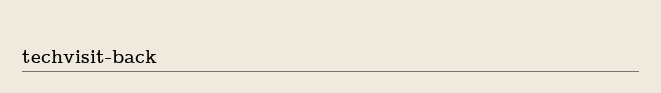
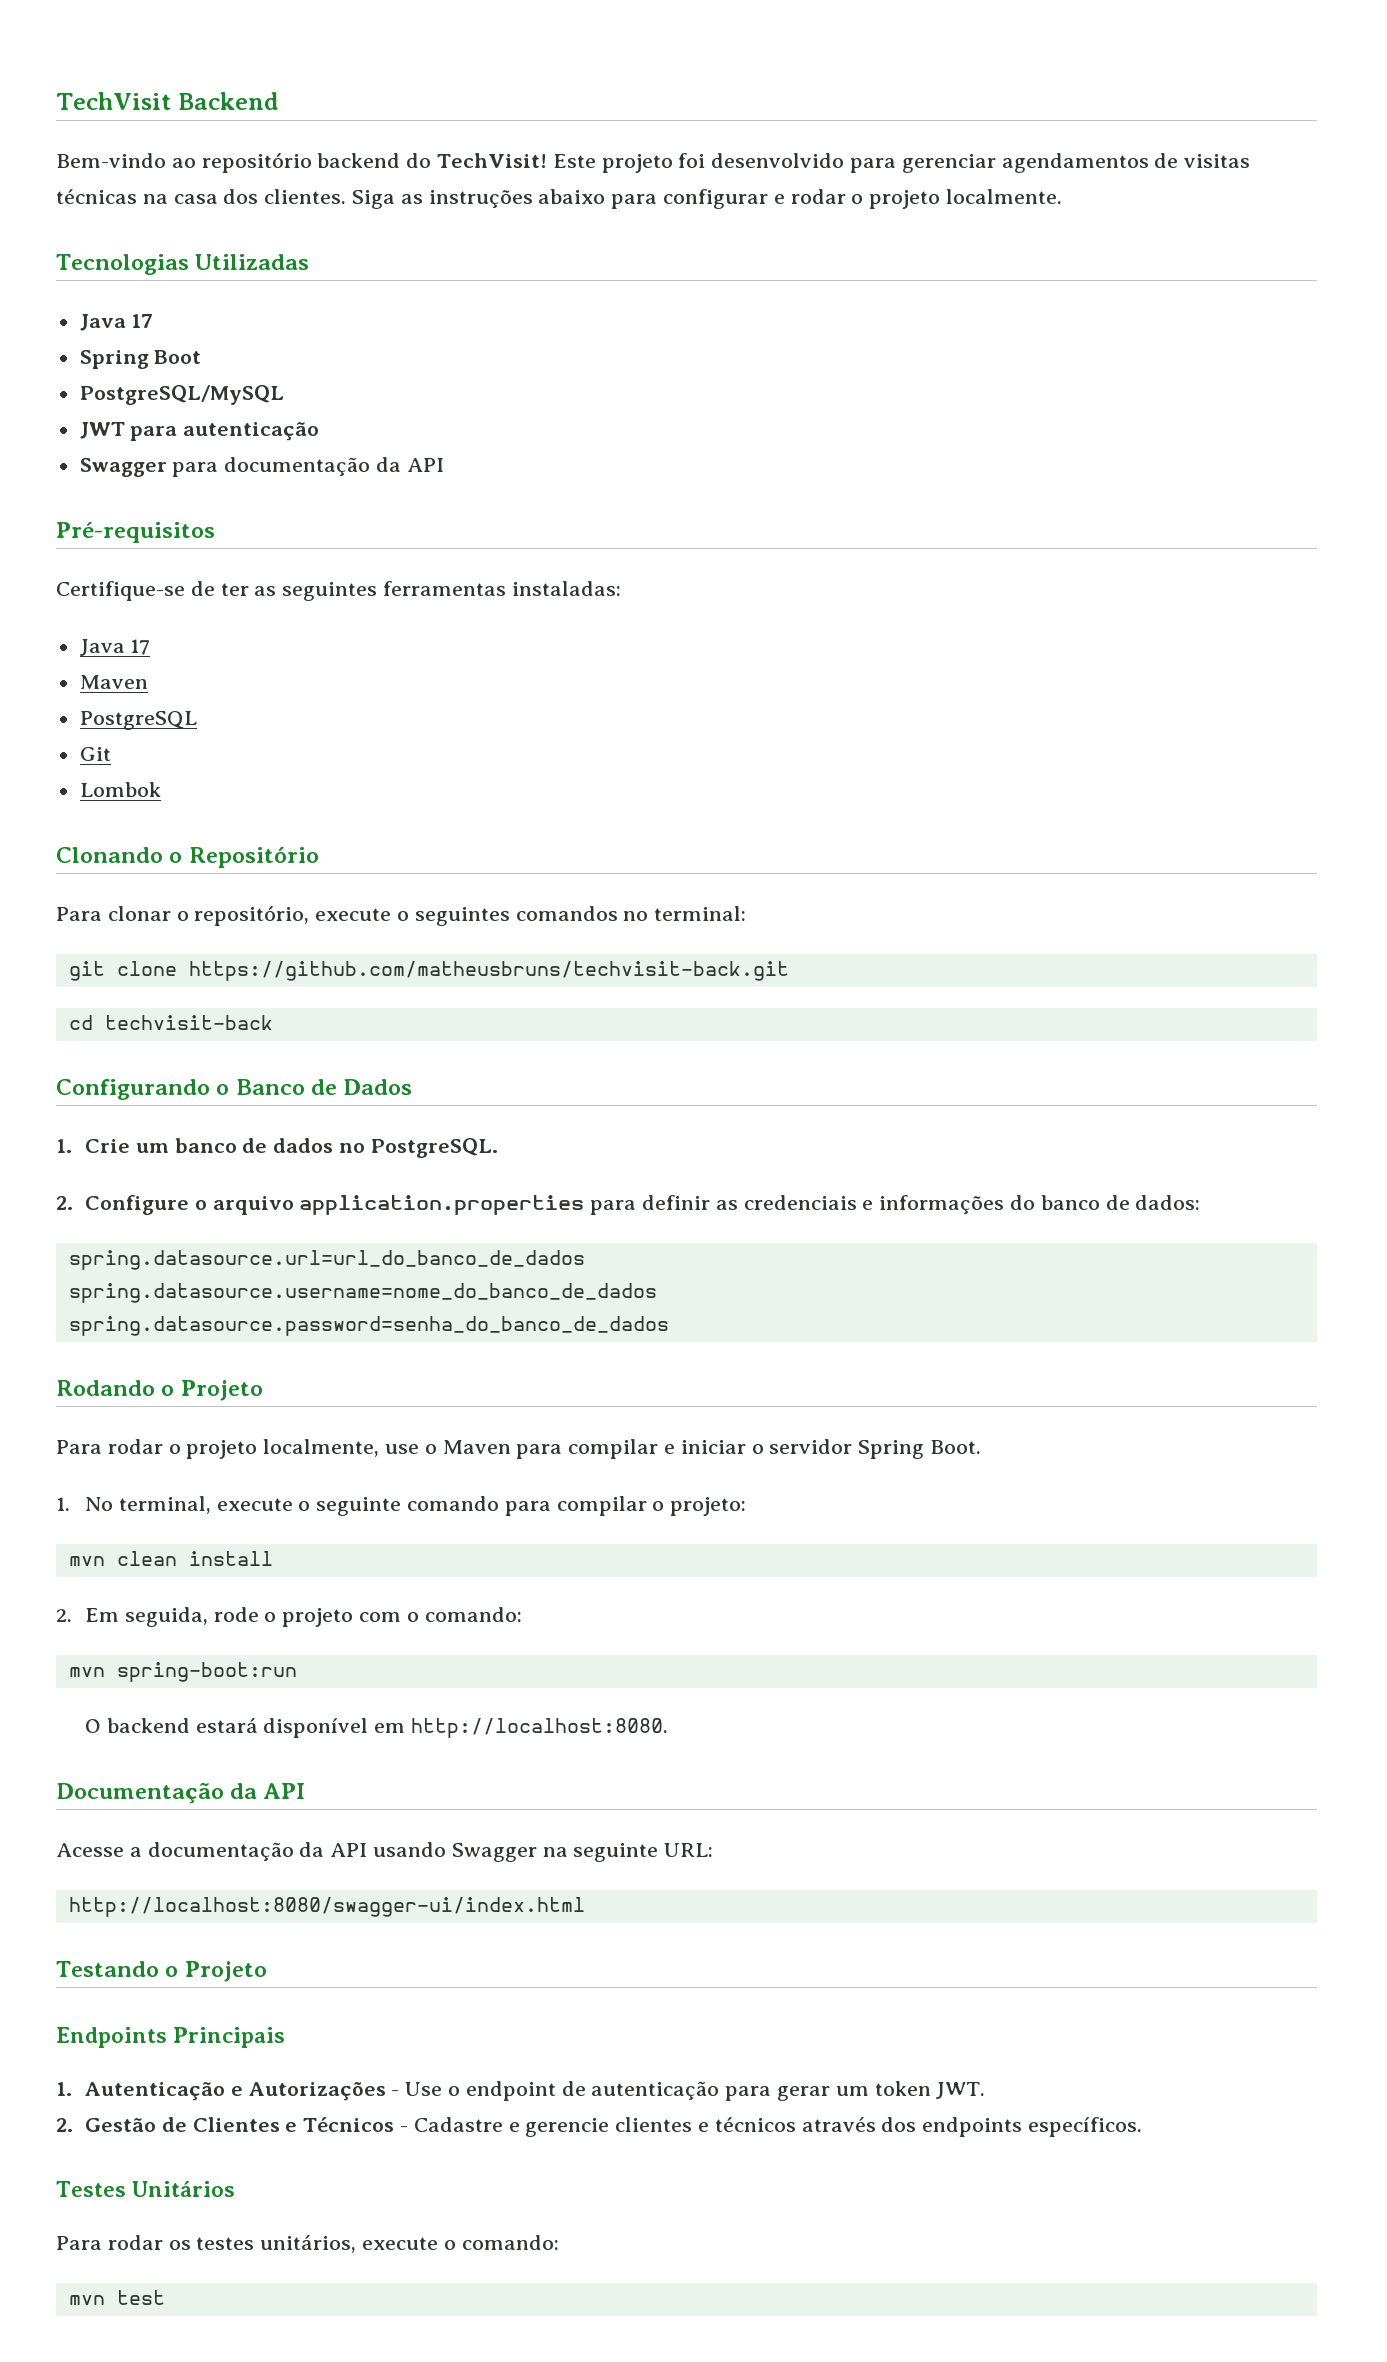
- techvisit-back
+ TechVisit Backend
+ Bem-vindo ao repositório backend do TechVisit! Este projeto foi desenvolvido para gerenciar agendamentos de visitas técnicas na casa dos clientes. Siga as instruções abaixo para configurar e rodar o projeto localmente.
+ Tecnologias Utilizadas
+ Java 17
+ Spring Boot
+ PostgreSQL/MySQL
+ JWT para autenticação
+ Swagger para documentação da API
+ Pré-requisitos
+ Certifique-se de ter as seguintes ferramentas instaladas:
+ Java 17
+ Maven
+ PostgreSQL
+ Git
+ Lombok
+ Clonando o Repositório
+ Para clonar o repositório, execute o seguintes comandos no terminal:
+ git clone https://github.com/matheusbruns/techvisit-back.git
+ cd techvisit-back
+ Configurando o Banco de Dados
+ 1. Crie um banco de dados no PostgreSQL.
+ 2. Configure o arquivo application.properties para definir as credenciais e informações do banco de dados:
+ spring.datasource.url=url_do_banco_de_dados
+ spring.datasource.username=nome_do_banco_de_dados
+ spring.datasource.password=senha_do_banco_de_dados
+ Rodando o Projeto
+ Para rodar o projeto localmente, use o Maven para compilar e iniciar o servidor Spring Boot.
+ 1. No terminal, execute o seguinte comando para compilar o projeto:
+ mvn clean install
+ 2. Em seguida, rode o projeto com o comando:
+ mvn spring-boot:run
+ O backend estará disponível em http://localhost:8080.
+ Documentação da API
+ Acesse a documentação da API usando Swagger na seguinte URL:
+ http://localhost:8080/swagger-ui/index.html
+ Testando o Projeto
+ Endpoints Principais
+ 1. Autenticação e Autorizações - Use o endpoint de autenticação para gerar um token JWT.
+ 2. Gestão de Clientes e Técnicos - Cadastre e gerencie clientes e técnicos através dos endpoints específicos.
+ Testes Unitários
+ Para rodar os testes unitários, execute o comando:
+ mvn test

